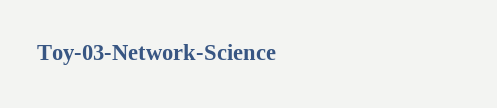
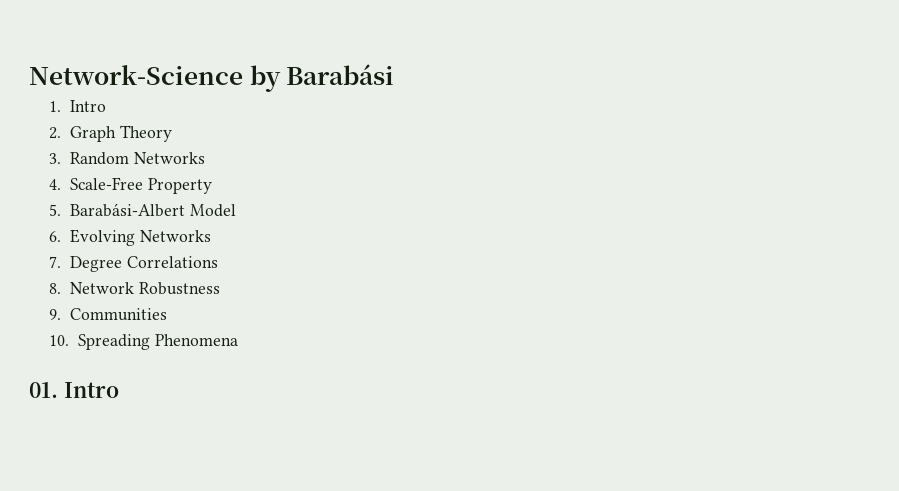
- Toy-03-Network-Science
+ Network-Science by Barabási
+ 1. Intro
+ 2. Graph Theory
+ 3. Random Networks
+ 4. Scale-Free Property
+ 5. Barabási-Albert Model
+ 6. Evolving Networks
+ 7. Degree Correlations
+ 8. Network Robustness
+ 9. Communities
+ 10. Spreading Phenomena
+ 01. Intro

